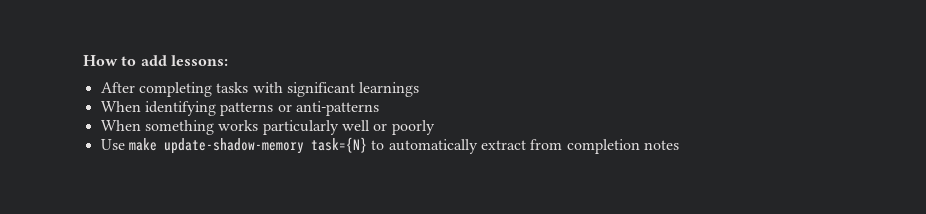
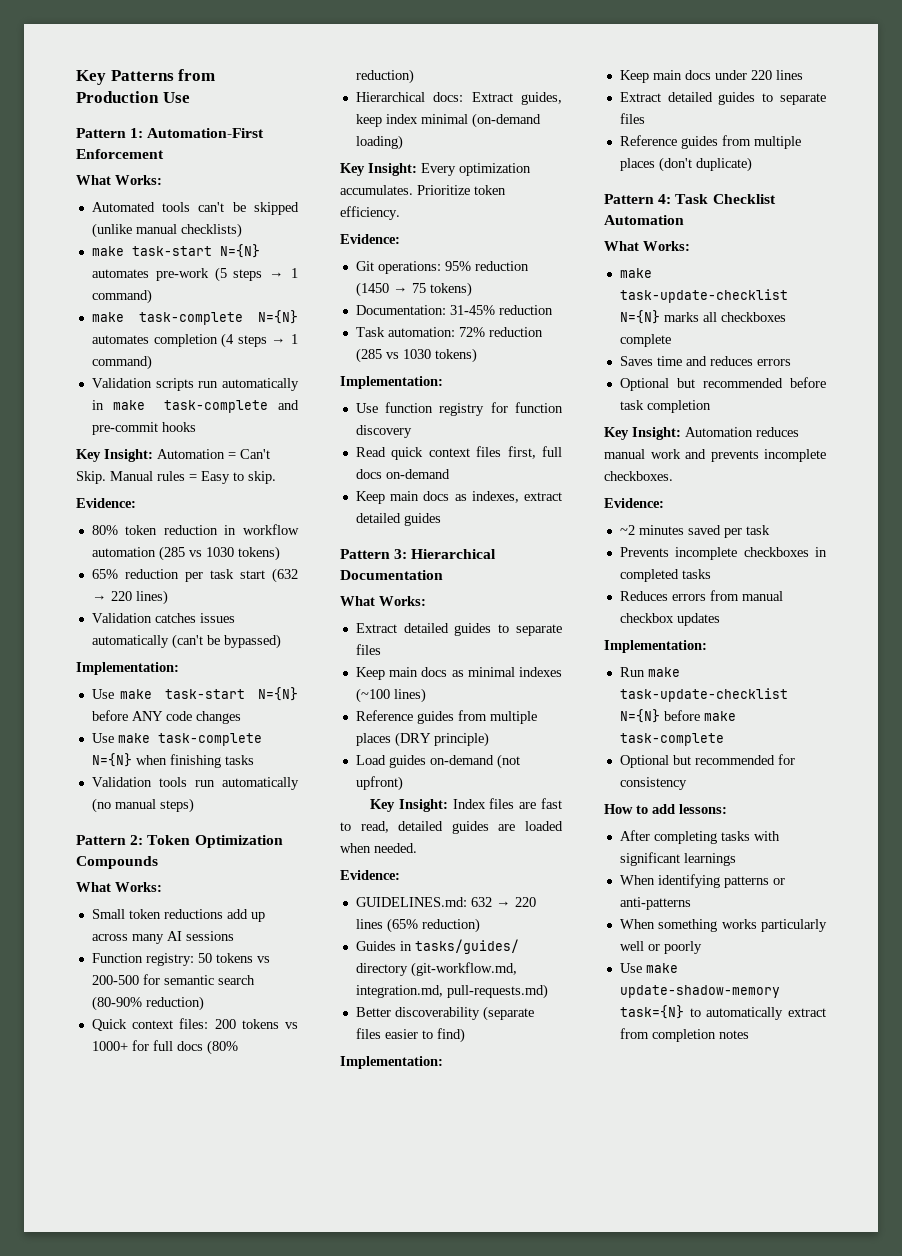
+ Key Patterns from Production Use
+ Pattern 1: Automation-First Enforcement
+ What Works:
+ Automated tools can't be skipped (unlike manual checklists)
+ make task-start N={N} automates pre-work (5 steps → 1 command)
+ make task-complete N={N} automates completion (4 steps → 1 command)
+ Validation scripts run automatically in make task-complete and pre-commit hooks
+ Key Insight: Automation = Can't Skip. Manual rules = Easy to skip.
+ Evidence:
+ 80% token reduction in workflow automation (285 vs 1030 tokens)
+ 65% reduction per task start (632 → 220 lines)
+ Validation catches issues automatically (can't be bypassed)
+ Implementation:
+ Use make task-start N={N} before ANY code changes
+ Use make task-complete N={N} when finishing tasks
+ Validation tools run automatically (no manual steps)
+ Pattern 2: Token Optimization Compounds
+ What Works:
+ Small token reductions add up across many AI sessions
+ Function registry: 50 tokens vs 200-500 for semantic search (80-90% reduction)
+ Quick context files: 200 tokens vs 1000+ for full docs (80% reduction)
+ Hierarchical docs: Extract guides, keep index minimal (on-demand loading)
+ Key Insight: Every optimization accumulates. Prioritize token efficiency.
+ Evidence:
+ Git operations: 95% reduction (1450 → 75 tokens)
+ Documentation: 31-45% reduction
+ Task automation: 72% reduction (285 vs 1030 tokens)
+ Implementation:
+ Use function registry for function discovery
+ Read quick context files first, full docs on-demand
+ Keep main docs as indexes, extract detailed guides
+ Pattern 3: Hierarchical Documentation
+ What Works:
+ Extract detailed guides to separate files
+ Keep main docs as minimal indexes (~100 lines)
+ Reference guides from multiple places (DRY principle)
+ Load guides on-demand (not upfront)
+ Key Insight: Index files are fast to read, detailed guides are loaded when needed.
+ Evidence:
+ GUIDELINES.md: 632 → 220 lines (65% reduction)
+ Guides in tasks/guides/ directory (git-workflow.md, integration.md, pull-requests.md)
+ Better discoverability (separate files easier to find)
+ Implementation:
+ Keep main docs under 220 lines
+ Extract detailed guides to separate files
+ Reference guides from multiple places (don't duplicate)
+ Pattern 4: Task Checklist Automation
+ What Works:
+ make task-update-checklist N={N} marks all checkboxes complete
+ Saves time and reduces errors
+ Optional but recommended before task completion
+ Key Insight: Automation reduces manual work and prevents incomplete checkboxes.
+ Evidence:
+ ~2 minutes saved per task
+ Prevents incomplete checkboxes in completed tasks
+ Reduces errors from manual checkbox updates
+ Implementation:
+ Run make task-update-checklist N={N} before make task-complete
+ Optional but recommended for consistency

